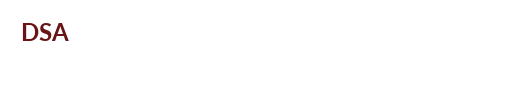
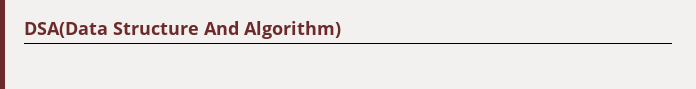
- DSA
+ DSA(Data Structure And Algorithm)

